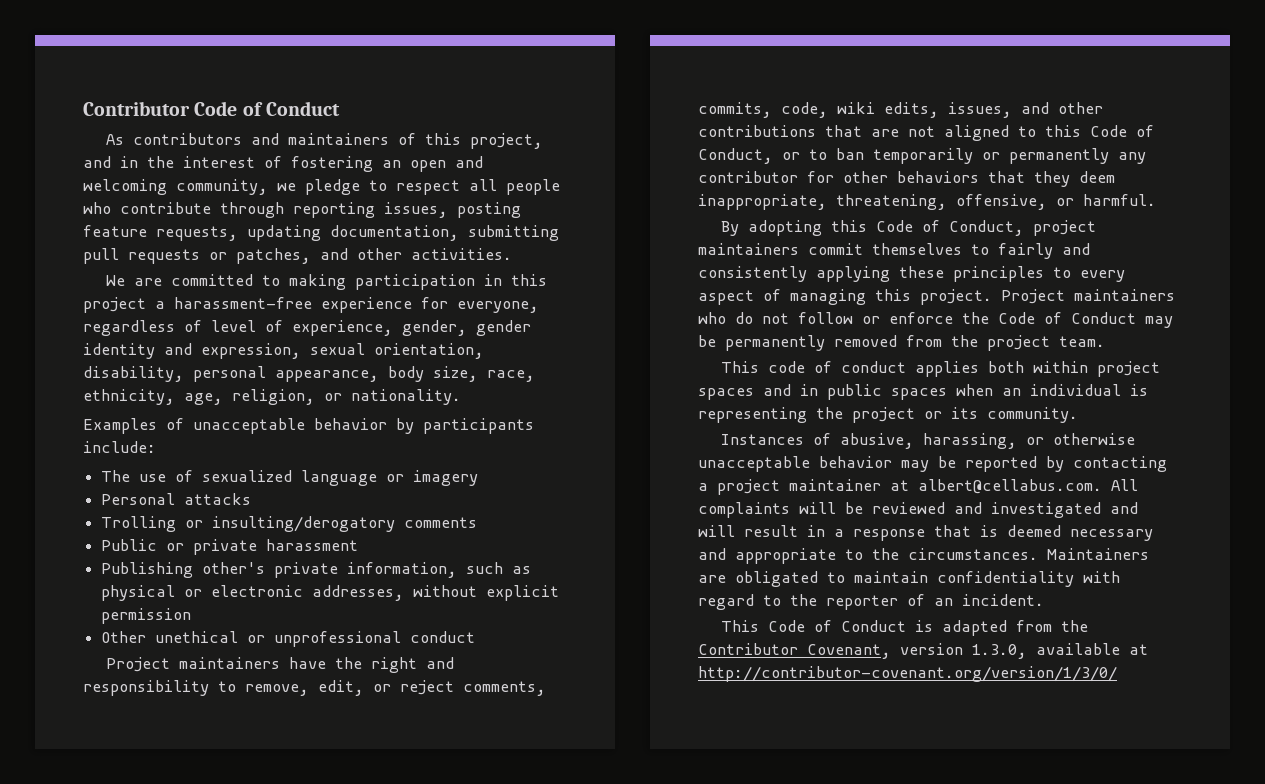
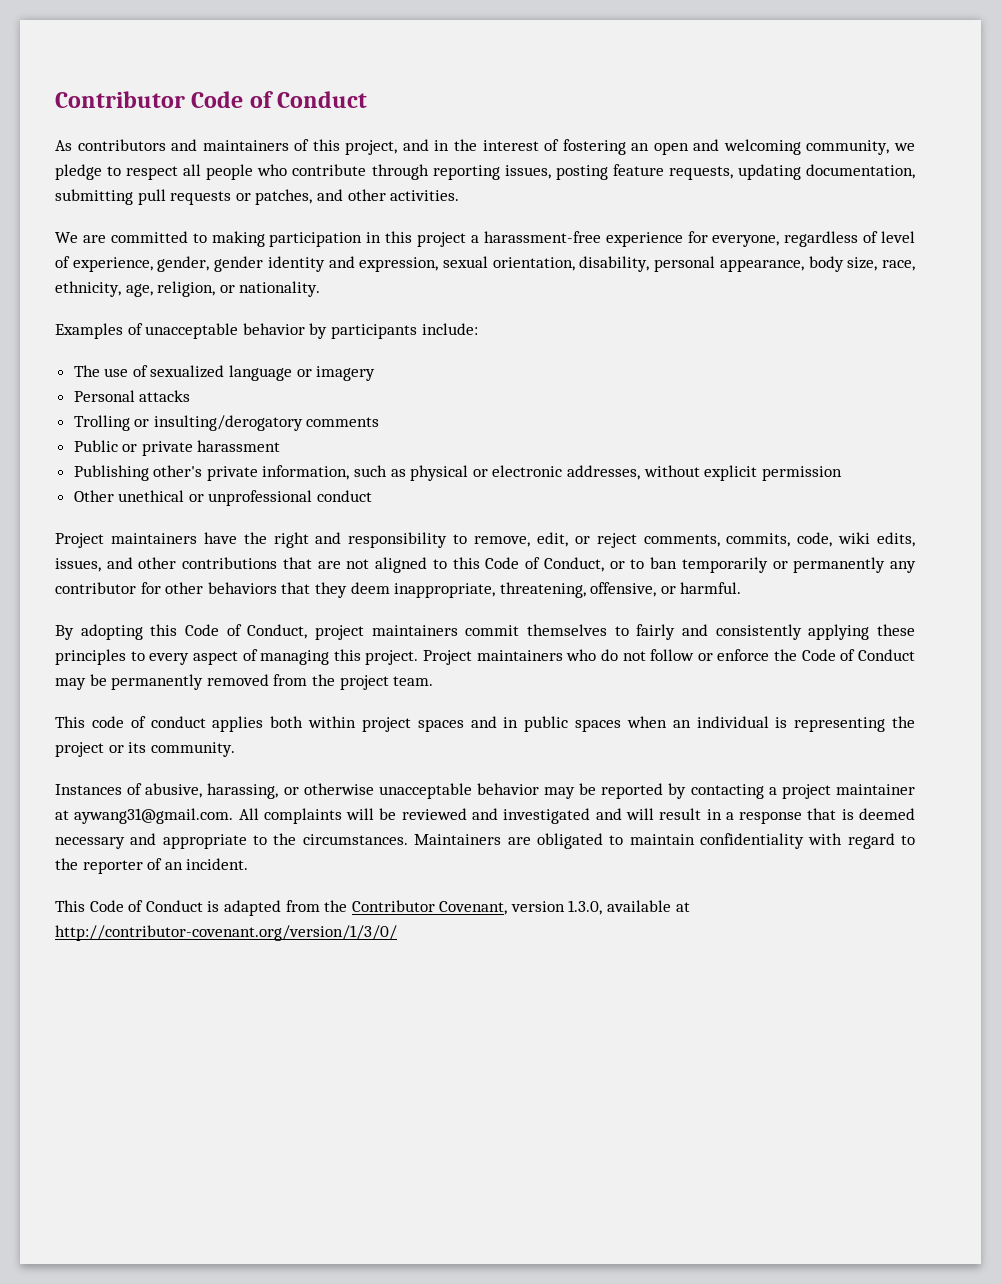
- Instances of abusive, harassing, or otherwise unacceptable behavior may be reported by contacting a project maintainer at albert@cellabus.com. All complaints will be reviewed and investigated and will result in a response that is deemed necessary and appropriate to the circumstances.
+ Instances of abusive, harassing, or otherwise unacceptable behavior may be reported by contacting a project maintainer at aywang31@gmail.com. All complaints will be reviewed and investigated and will result in a response that is deemed necessary and appropriate to the circumstances.

